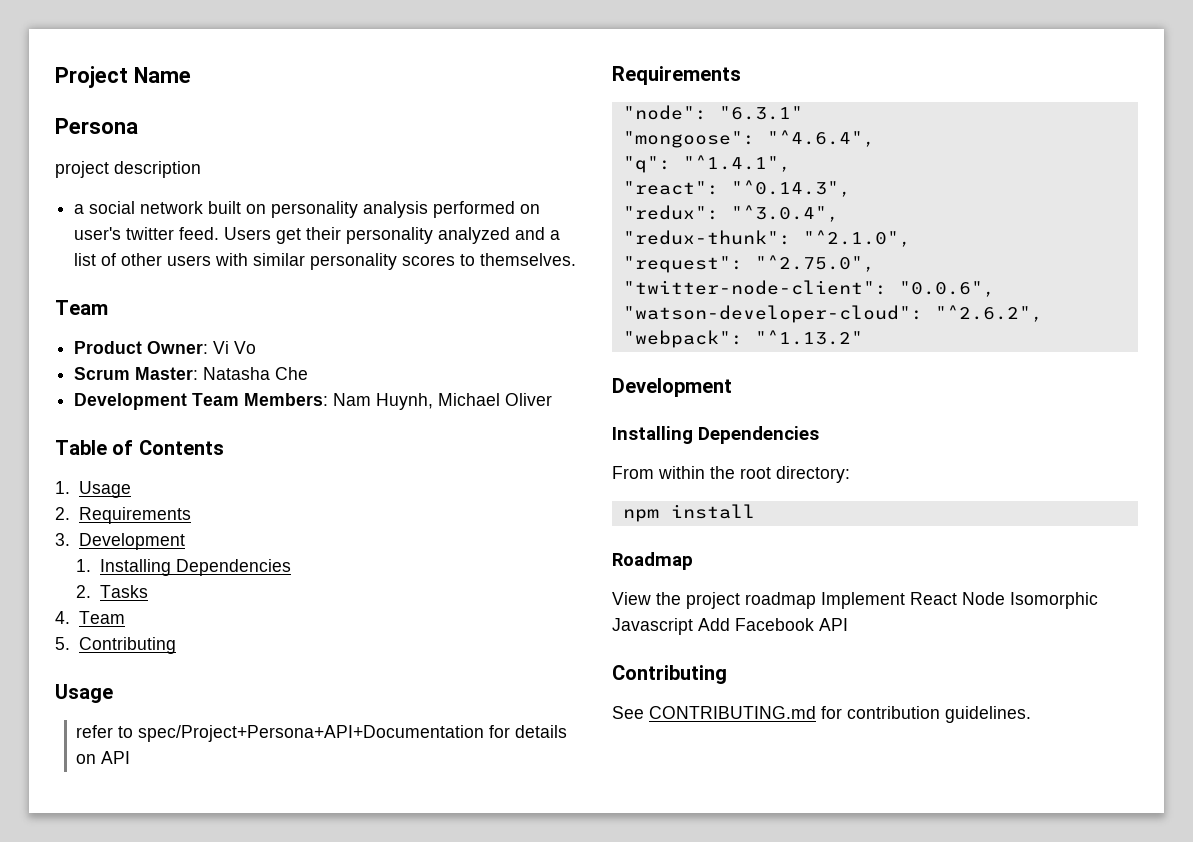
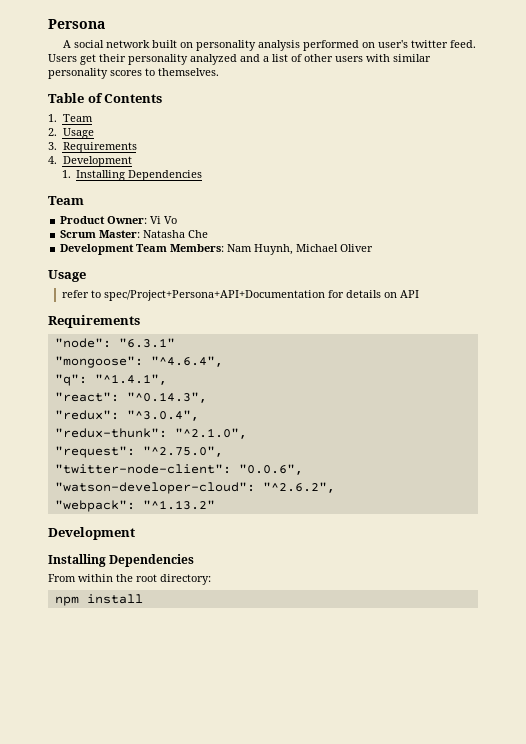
- Project Name
- project description
- a social network built on personality analysis performed on user's twitter feed.
+ A social network built on personality analysis performed on user's twitter feed.
+ Table of Contents
+ 1. Team
+ 2. Usage
+ 3. Requirements
+ 4. Development
+ 1. Installing Dependencies
- Table of Contents
- 1. Usage
- 2. Requirements
- 3. Development
- 1. Installing Dependencies
- 2. Tasks
- 4. Team
- 5. Contributing
- Roadmap
- View the project roadmap Implement React Node Isomorphic Javascript Add Facebook API
- Contributing
- See CONTRIBUTING.md for contribution guidelines.

